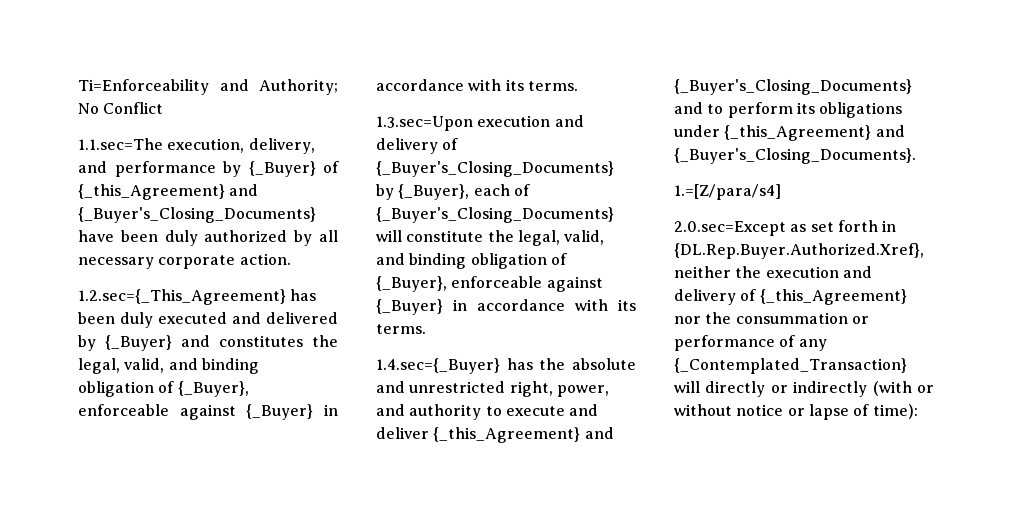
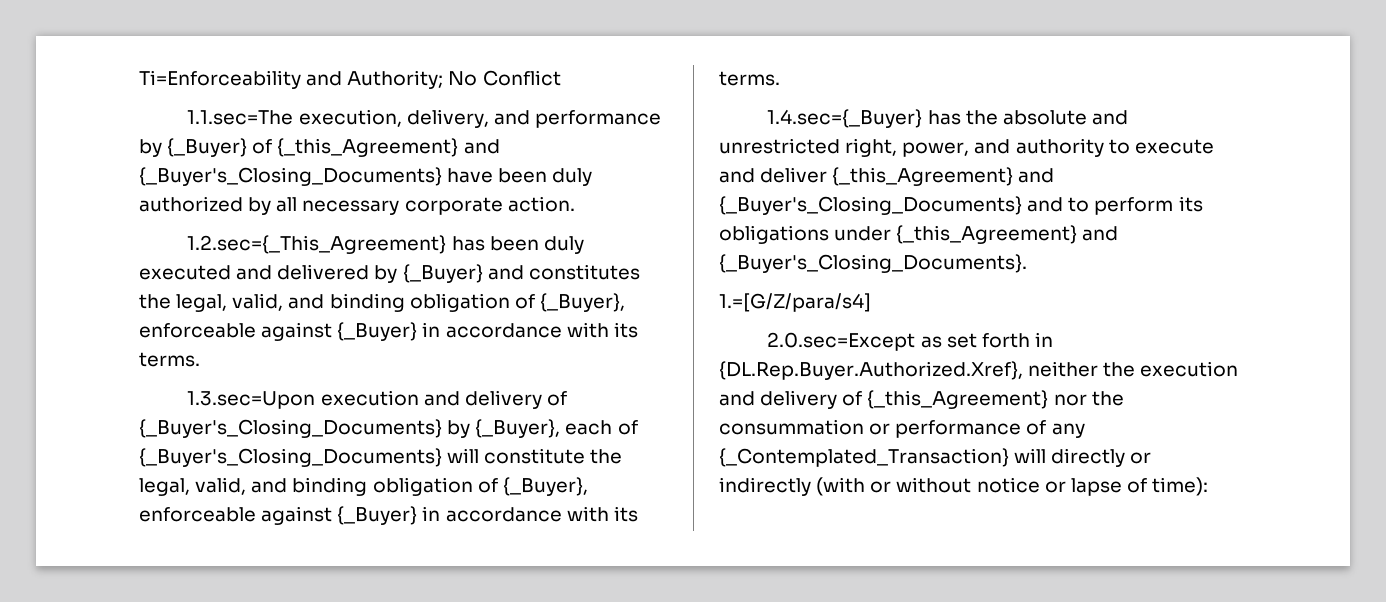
- 1.=[Z/para/s4]
+ 1.=[G/Z/para/s4]

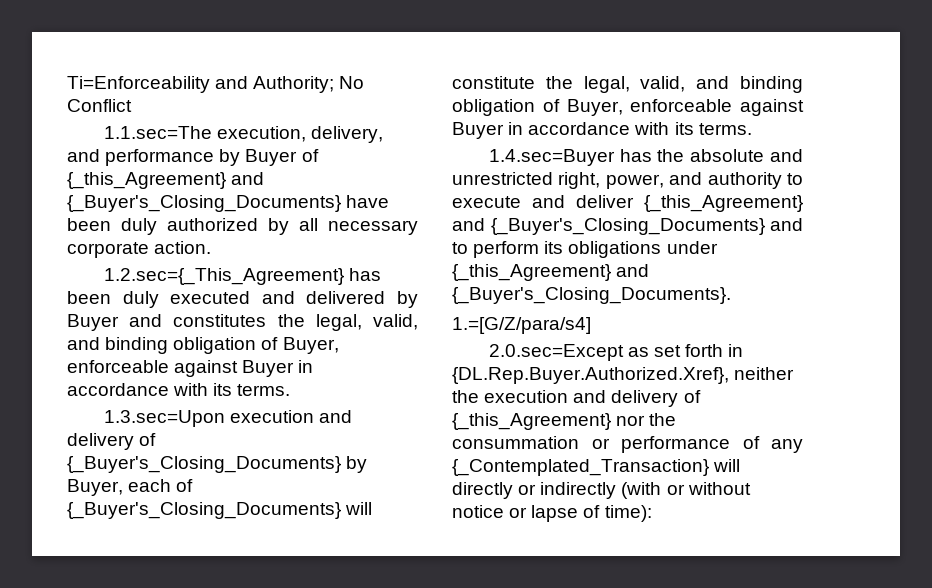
- 1.1.sec=The execution, delivery, and performance by {_Buyer} of {_this_Agreement} and {_Buyer's_Closing_Documents} have been duly authorized by all necessary corporate action.
+ 1.1.sec=The execution, delivery, and performance by Buyer of {_this_Agreement} and {_Buyer's_Closing_Documents} have been duly authorized by all necessary corporate action.
- 1.2.sec={_This_Agreement} has been duly executed and delivered by {_Buyer} and constitutes the legal, valid, and binding obligation of {_Buyer}, enforceable against {_Buyer} in accordance with its terms.
+ 1.2.sec={_This_Agreement} has been duly executed and delivered by Buyer and constitutes the legal, valid, and binding obligation of Buyer, enforceable against Buyer in accordance with its terms.
- 1.3.sec=Upon execution and delivery of {_Buyer's_Closing_Documents} by {_Buyer}, each of {_Buyer's_Closing_Documents} will constitute the legal, valid, and binding obligation of {_Buyer}, enforceable against {_Buyer} in accordance with its terms.
- 1.4.sec={_Buyer} has the absolute and unrestricted right, power, and authority to execute and deliver {_this_Agreement} and {_Buyer's_Closing_Documents} and to perform its obligations under {_this_Agreement} and {_Buyer's_Closing_Documents}.
+ 1.3.sec=Upon execution and delivery of {_Buyer's_Closing_Documents} by Buyer, each of {_Buyer's_Closing_Documents} will constitute the legal, valid, and binding obligation of Buyer, enforceable against Buyer in accordance with its terms.
+ 1.4.sec=Buyer has the absolute and unrestricted right, power, and authority to execute and deliver {_this_Agreement} and {_Buyer's_Closing_Documents} and to perform its obligations under {_this_Agreement} and {_Buyer's_Closing_Documents}.

